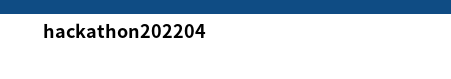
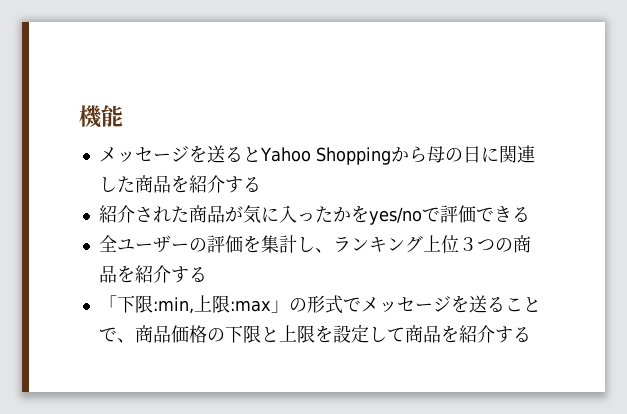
- hackathon202204
+ 機能
+ メッセージを送るとYahoo Shoppingから母の日に関連した商品を紹介する
+ 紹介された商品が気に入ったかをyes/noで評価できる
+ 全ユーザーの評価を集計し、ランキング上位３つの商品を紹介する
+ 「下限:min,上限:max」の形式でメッセージを送ることで、商品価格の下限と上限を設定して商品を紹介する

